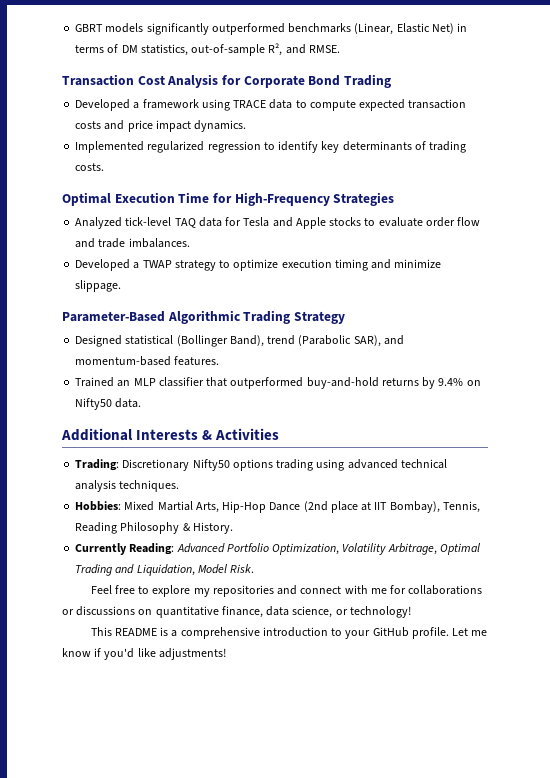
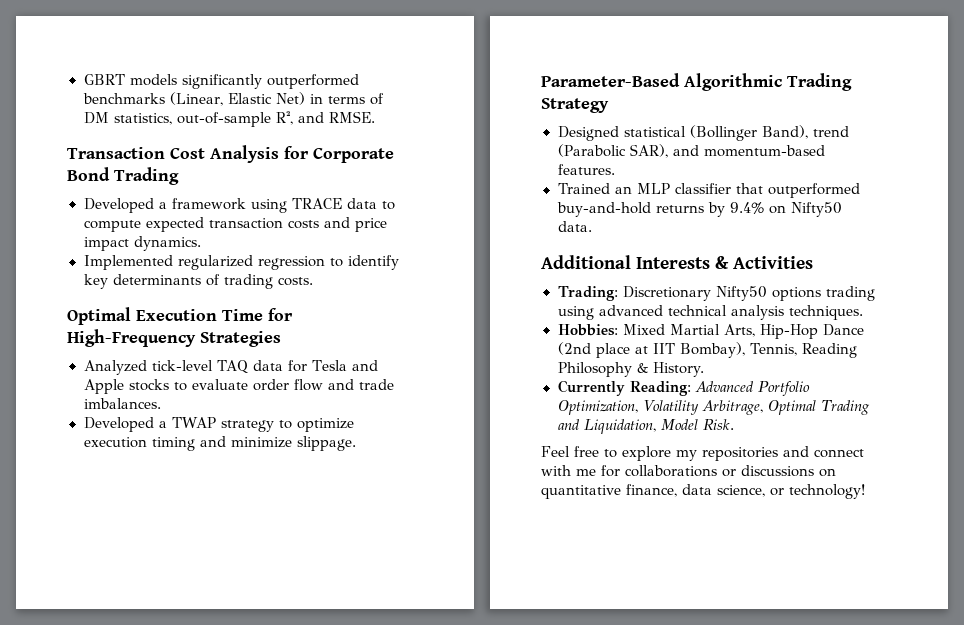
- This README is a comprehensive introduction to your GitHub profile. Let me know if you'd like adjustments!

